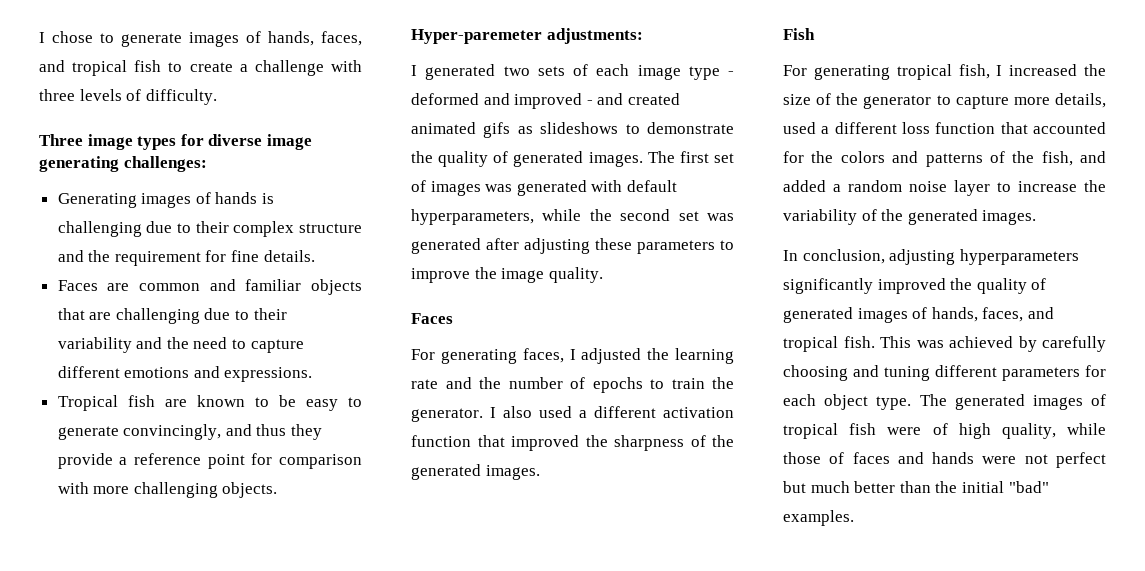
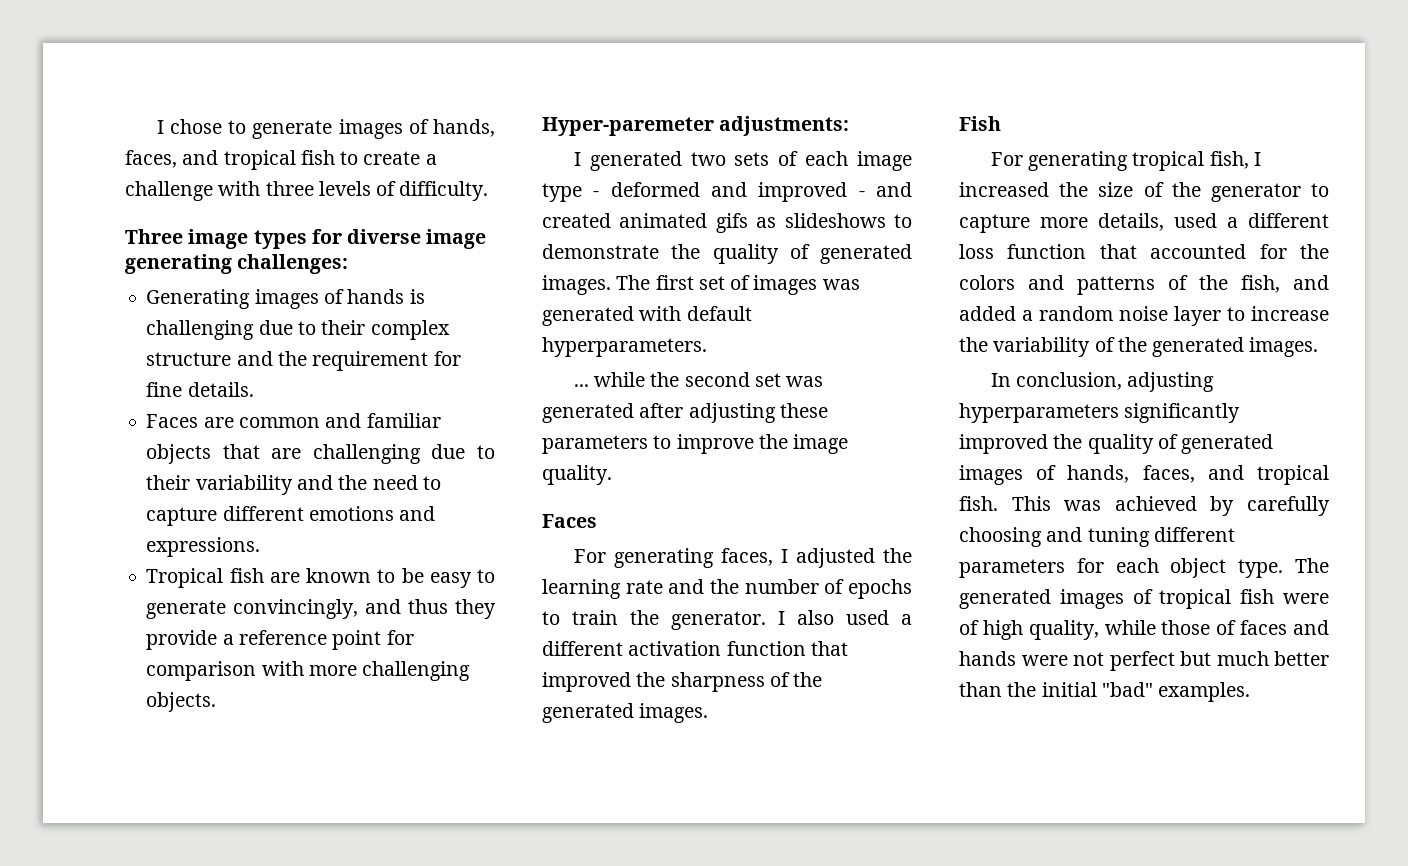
- The first set of images was generated with default hyperparameters, while the second set was generated after adjusting these parameters to improve the image quality.
+ The first set of images was generated with default hyperparameters.
+ ... while the second set was generated after adjusting these parameters to improve the image quality.

